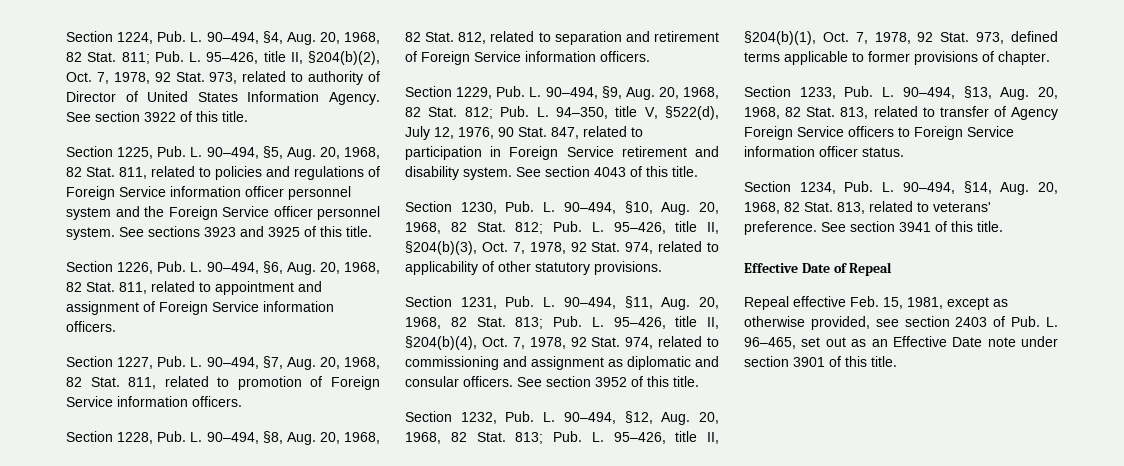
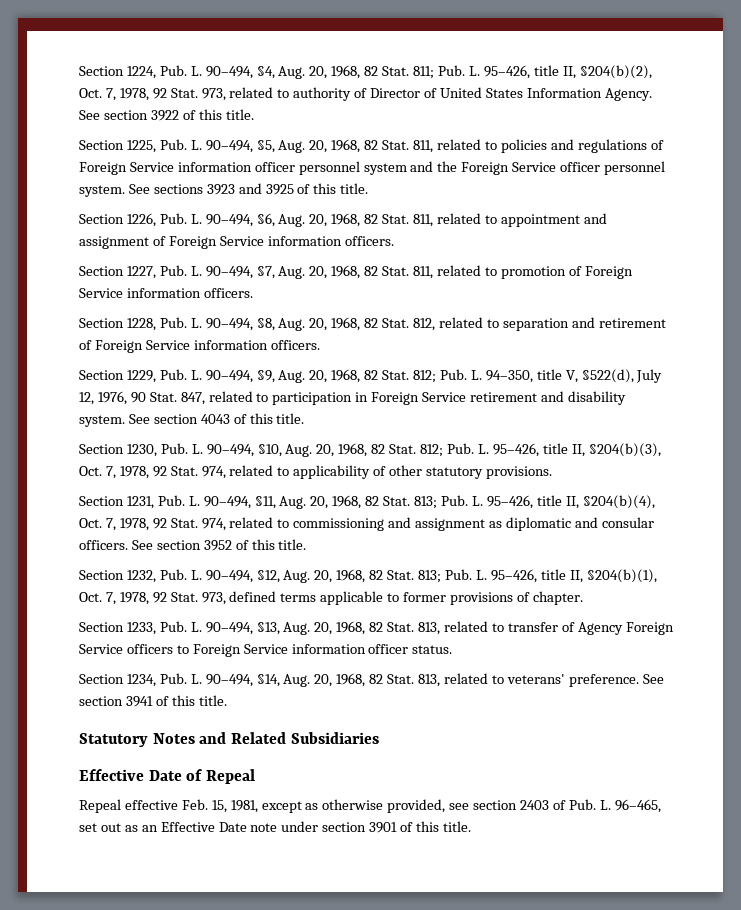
+ Statutory Notes and Related Subsidiaries

